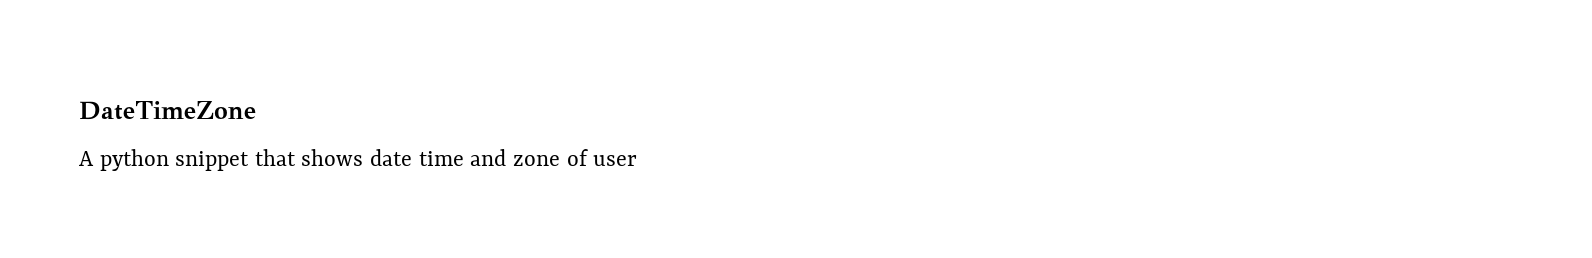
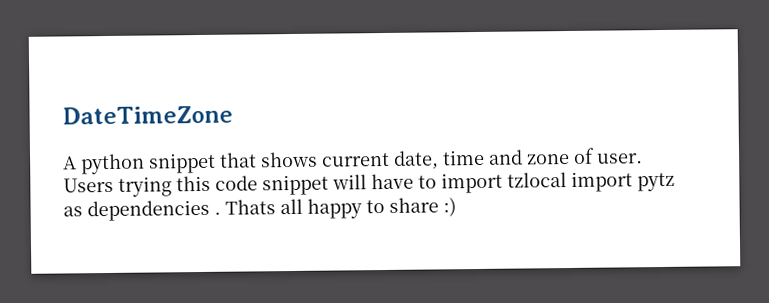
- A python snippet that shows date time and zone of user
+ A python snippet that shows current date, time and zone of user. Users trying this code snippet will have to import tzlocal import pytz as dependencies . Thats all happy to share :)

